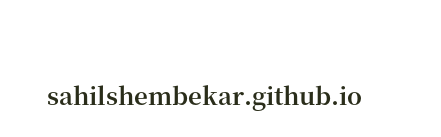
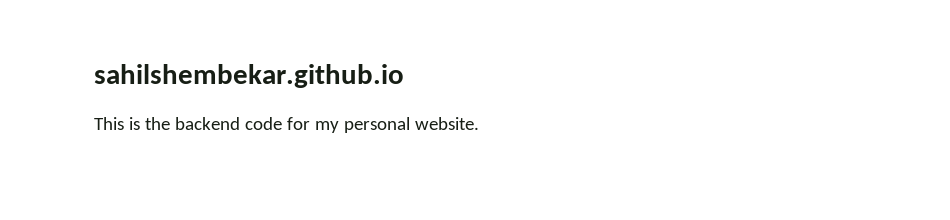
+ This is the backend code for my personal website.

